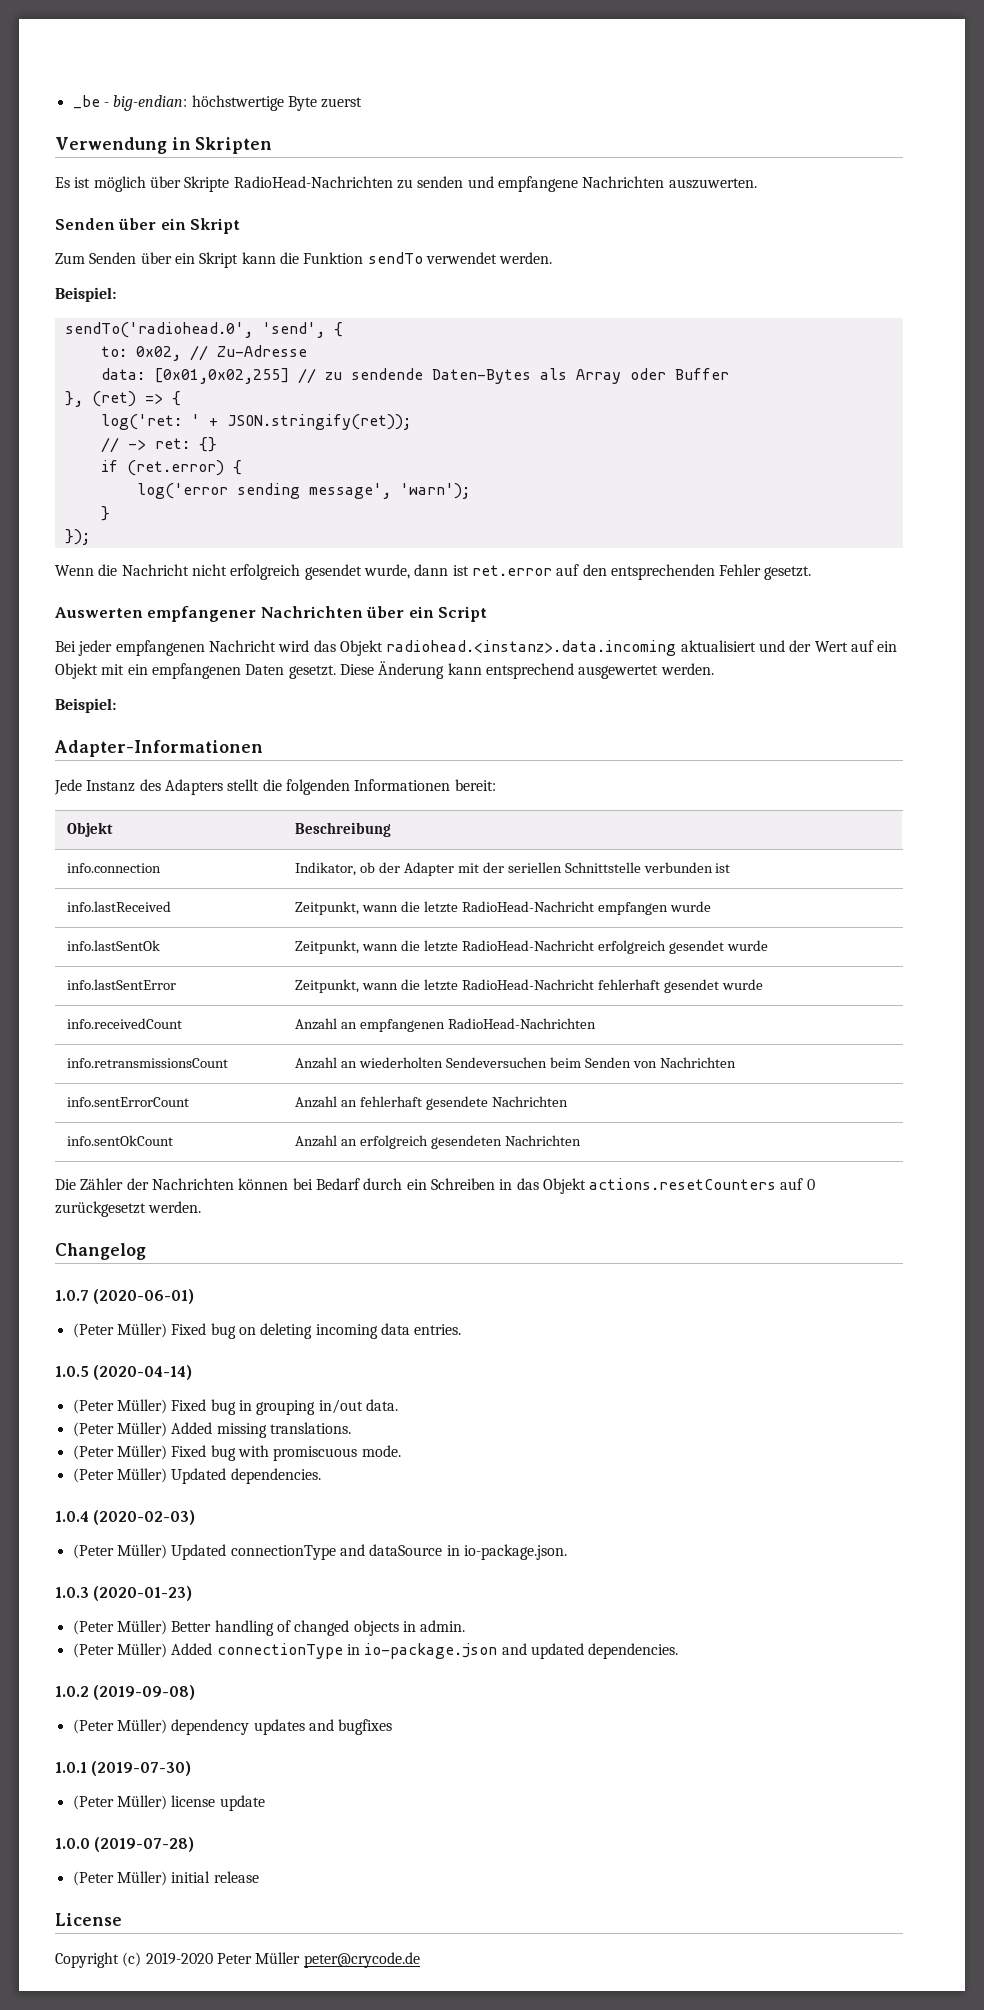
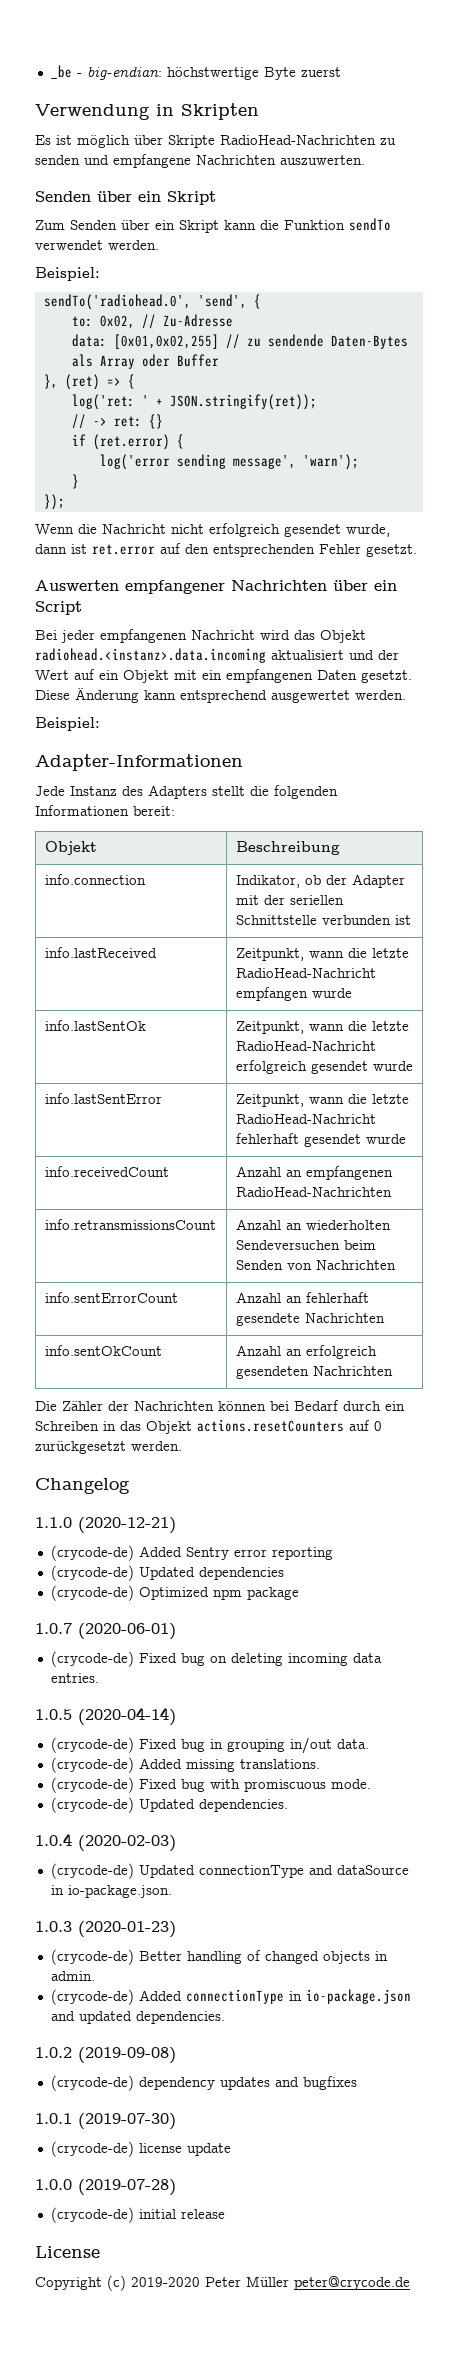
+ 1.1.0 (2020-12-21)
+ (crycode-de) Added Sentry error reporting
+ (crycode-de) Updated dependencies
+ (crycode-de) Optimized npm package
- (Peter Müller) Fixed bug on deleting incoming data entries.
+ (crycode-de) Fixed bug on deleting incoming data entries.
- (Peter Müller) Fixed bug in grouping in/out data.
+ (crycode-de) Fixed bug in grouping in/out data.
- (Peter Müller) Added missing translations.
+ (crycode-de) Added missing translations.
- (Peter Müller) Fixed bug with promiscuous mode.
+ (crycode-de) Fixed bug with promiscuous mode.
- (Peter Müller) Updated dependencies.
+ (crycode-de) Updated dependencies.
- (Peter Müller) Updated connectionType and dataSource in io-package.json.
+ (crycode-de) Updated connectionType and dataSource in io-package.json.
- (Peter Müller) Better handling of changed objects in admin.
+ (crycode-de) Better handling of changed objects in admin.
- (Peter Müller) Added connectionType in io-package.json and updated dependencies.
+ (crycode-de) Added connectionType in io-package.json and updated dependencies.
- (Peter Müller) dependency updates and bugfixes
+ (crycode-de) dependency updates and bugfixes
- (Peter Müller) license update
+ (crycode-de) license update
- (Peter Müller) initial release
+ (crycode-de) initial release

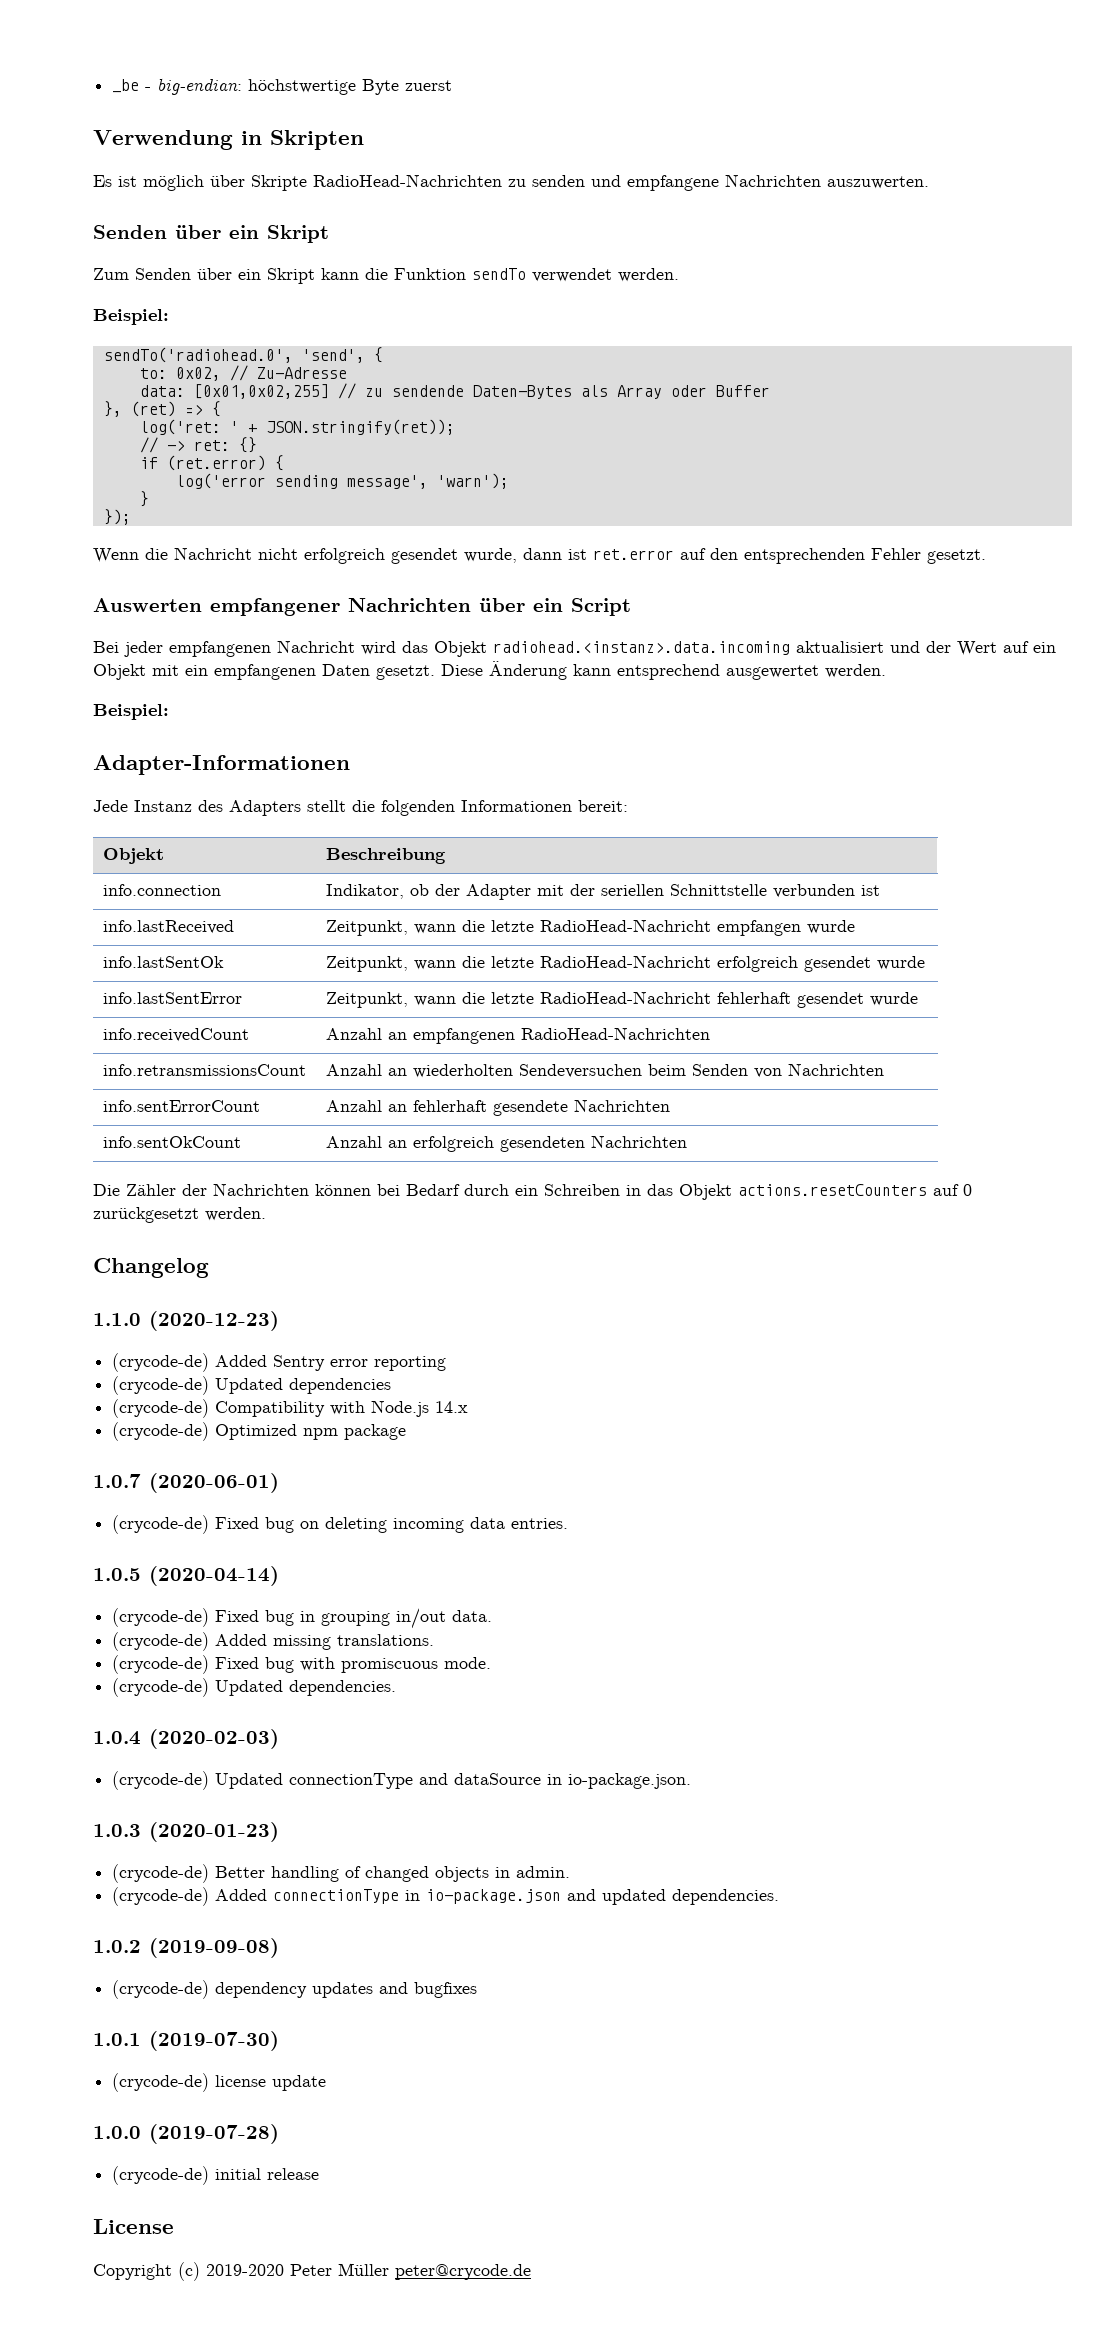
- 1.1.0 (2020-12-21)
+ 1.1.0 (2020-12-23)
+ (crycode-de) Compatibility with Node.js 14.x

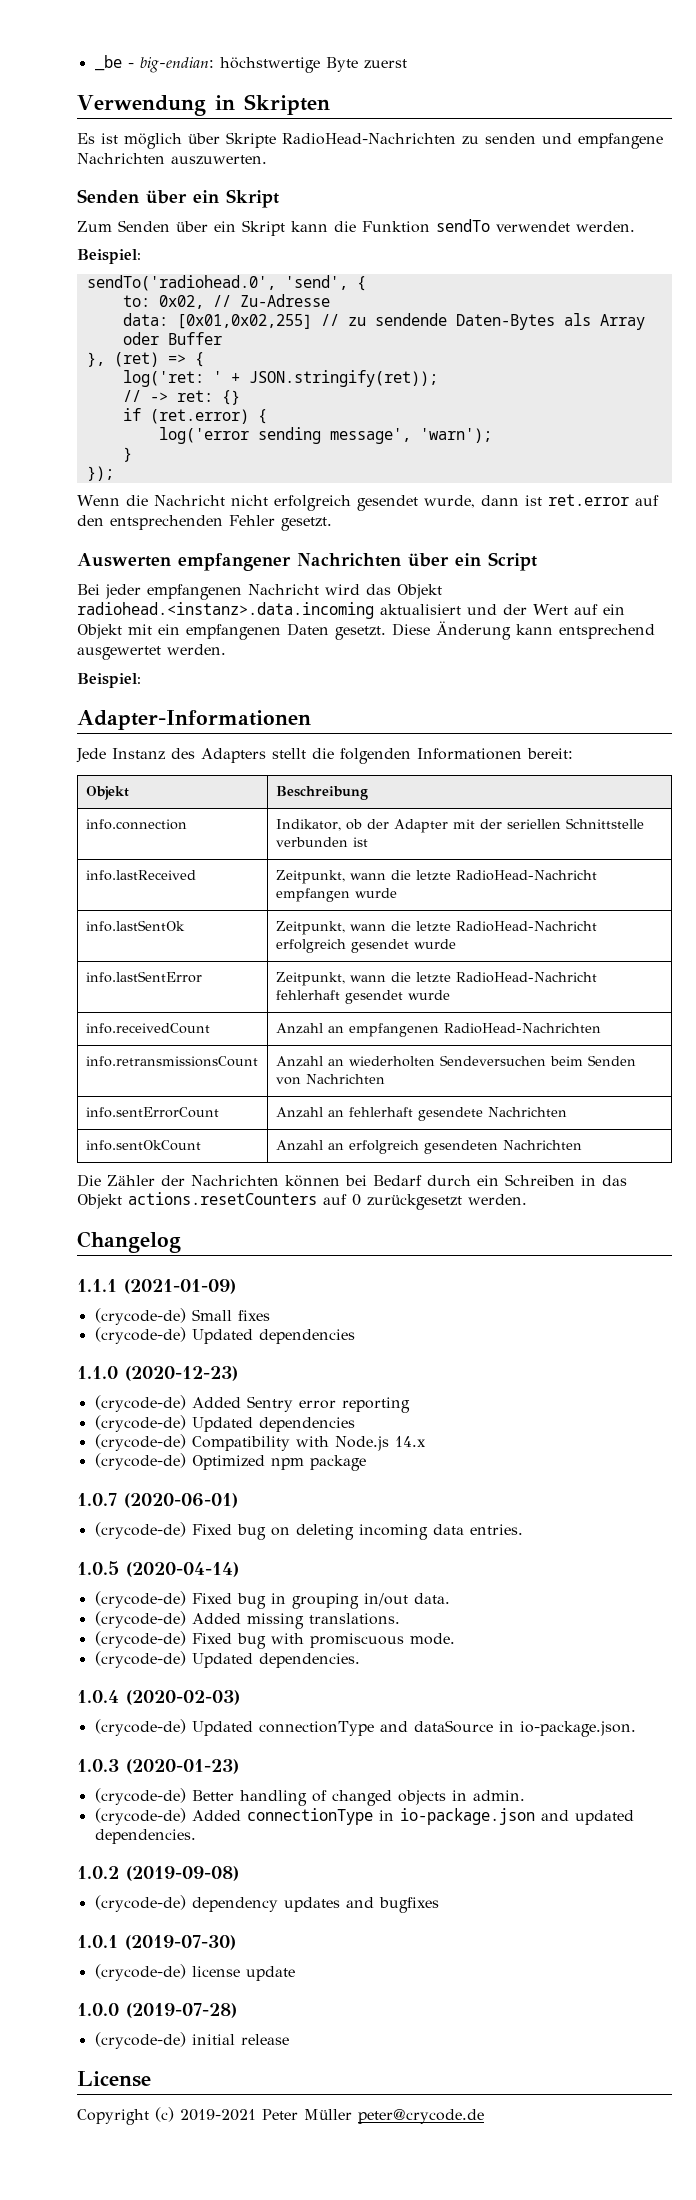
+ 1.1.1 (2021-01-09)
+ (crycode-de) Small fixes
+ (crycode-de) Updated dependencies
- Copyright (c) 2019-2020 Peter Müller peter@crycode.de
+ Copyright (c) 2019-2021 Peter Müller peter@crycode.de

